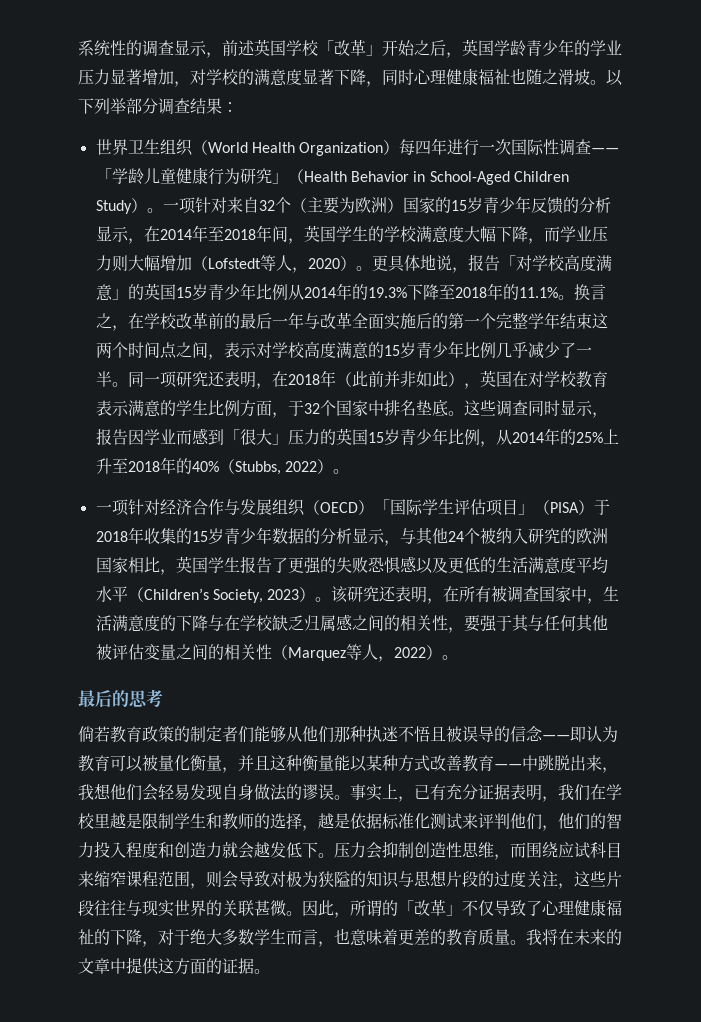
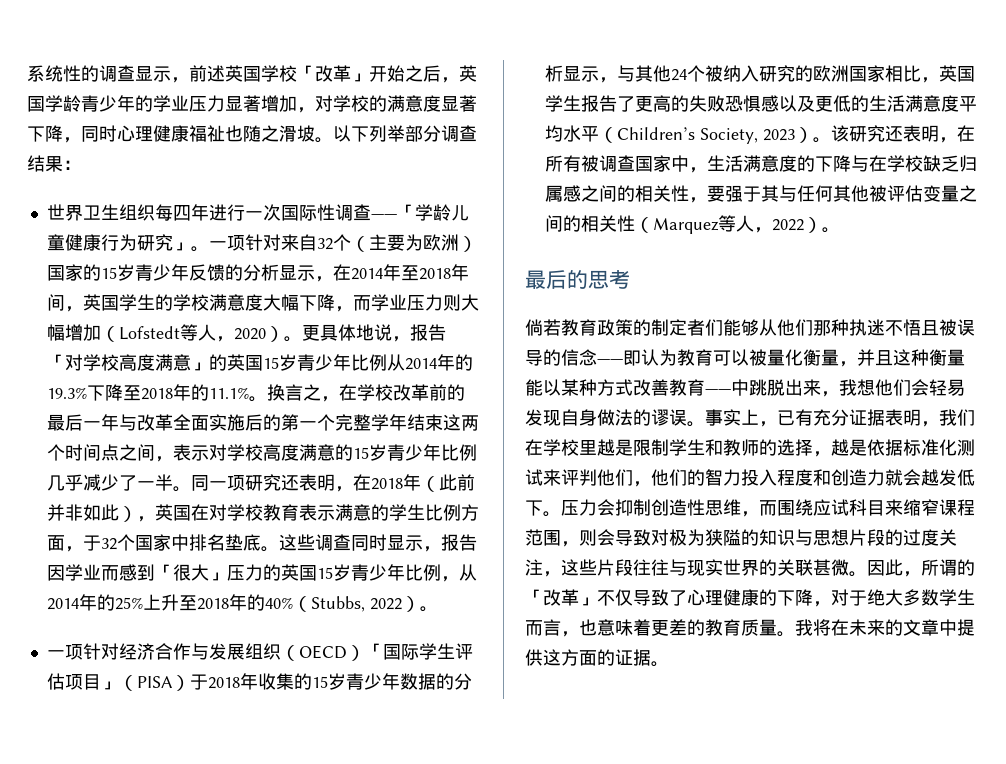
- 世界卫生组织（World Health Organization）每四年进行一次国际性调查——「学龄儿童健康行为研究」（Health Behavior in School-Aged Children Study）。
+ 世界卫生组织每四年进行一次国际性调查——「学龄儿童健康行为研究」。
- 一项针对经济合作与发展组织（OECD）「国际学生评估项目」（PISA）于2018年收集的15岁青少年数据的分析显示，与其他24个被纳入研究的欧洲国家相比，英国学生报告了更强的失败恐惧感以及更低的生活满意度平均水平（Children’s Society, 2023）。
+ 一项针对经济合作与发展组织（OECD）「国际学生评估项目」（PISA）于2018年收集的15岁青少年数据的分析显示，与其他24个被纳入研究的欧洲国家相比，英国学生报告了更高的失败恐惧感以及更低的生活满意度平均水平（Children’s Society, 2023）。
- 因此，所谓的「改革」不仅导致了心理健康福祉的下降，对于绝大多数学生而言，也意味着更差的教育质量。
+ 因此，所谓的「改革」不仅导致了心理健康的下降，对于绝大多数学生而言，也意味着更差的教育质量。

